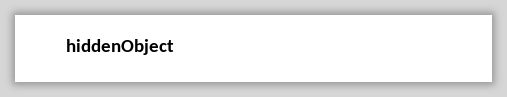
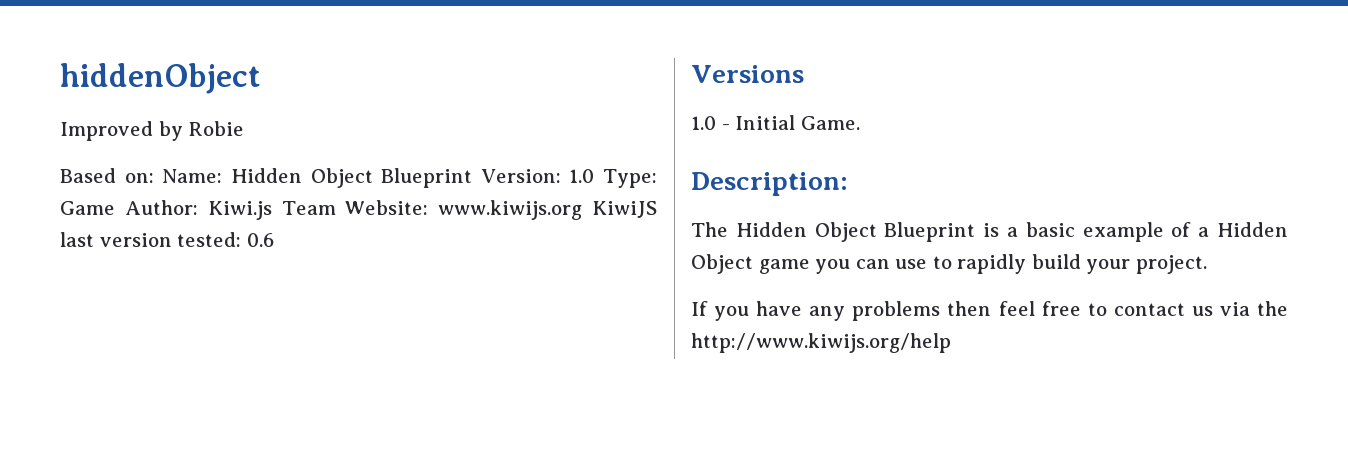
+ Improved by Robie
+ Based on: Name: Hidden Object Blueprint Version: 1.0 Type: Game Author: Kiwi.js Team Website: www.kiwijs.org KiwiJS last version tested: 0.6
+ Versions
+ 1.0 - Initial Game.
+ Description:
+ The Hidden Object Blueprint is a basic example of a Hidden Object game you can use to rapidly build your project.
+ If you have any problems then feel free to contact us via the http://www.kiwijs.org/help

